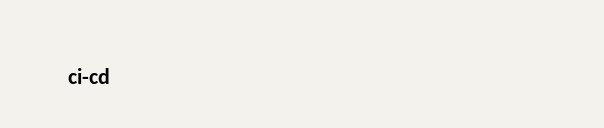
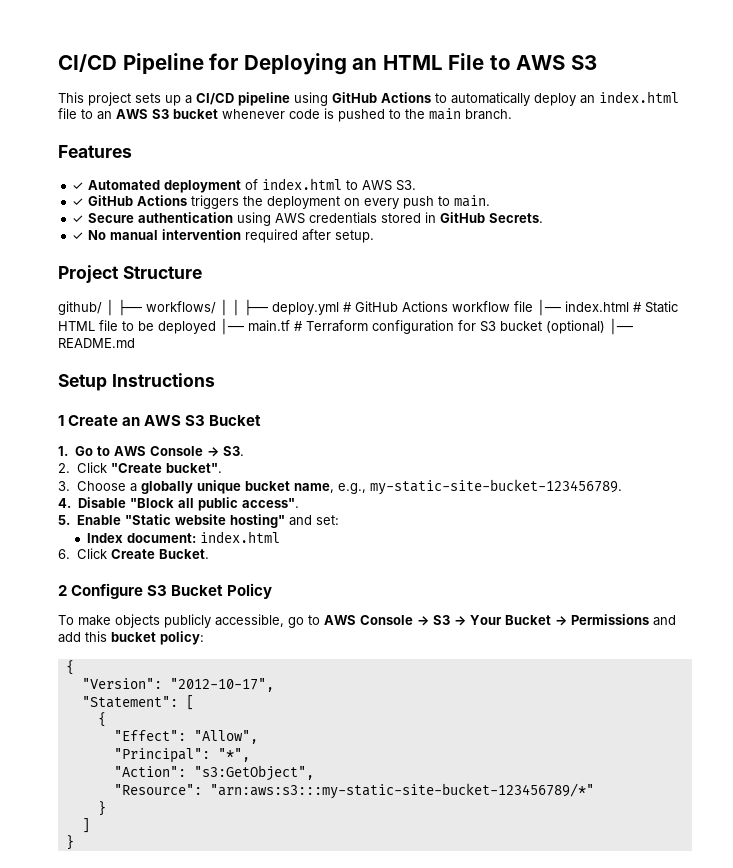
- ci-cd
+ CI/CD Pipeline for Deploying an HTML File to AWS S3
+ This project sets up a CI/CD pipeline using GitHub Actions to automatically deploy an index.html file to an AWS S3 bucket whenever code is pushed to the main branch.
+ Features
+ ✓ Automated deployment of index.html to AWS S3.
+ ✓ GitHub Actions triggers the deployment on every push to main.
+ ✓ Secure authentication using AWS credentials stored in GitHub Secrets.
+ ✓ No manual intervention required after setup.
+ Project Structure
+ github/ │ ├── workflows/ │ │ ├── deploy.yml # GitHub Actions workflow file │── index.html # Static HTML file to be deployed │── main.tf # Terraform configuration for S3 bucket (optional) │── README.md
+ Setup Instructions
+ 1 Create an AWS S3 Bucket
+ 1. Go to AWS Console → S3.
+ 2. Click "Create bucket".
+ 3. Choose a globally unique bucket name, e.g., my-static-site-bucket-123456789.
+ 4. Disable "Block all public access".
+ 5. Enable "Static website hosting" and set:
+ Index document: index.html
+ 6. Click Create Bucket.
+ 2 Configure S3 Bucket Policy
+ To make objects publicly accessible, go to AWS Console → S3 → Your Bucket → Permissions and add this bucket policy:
+ {
+ "Version": "2012-10-17",
+ "Statement": [
+ {
+ "Effect": "Allow",
+ "Principal": "*",
+ "Action": "s3:GetObject",
+ "Resource": "arn:aws:s3:::my-static-site-bucket-123456789/*"
+ }
+ ]
+ }

